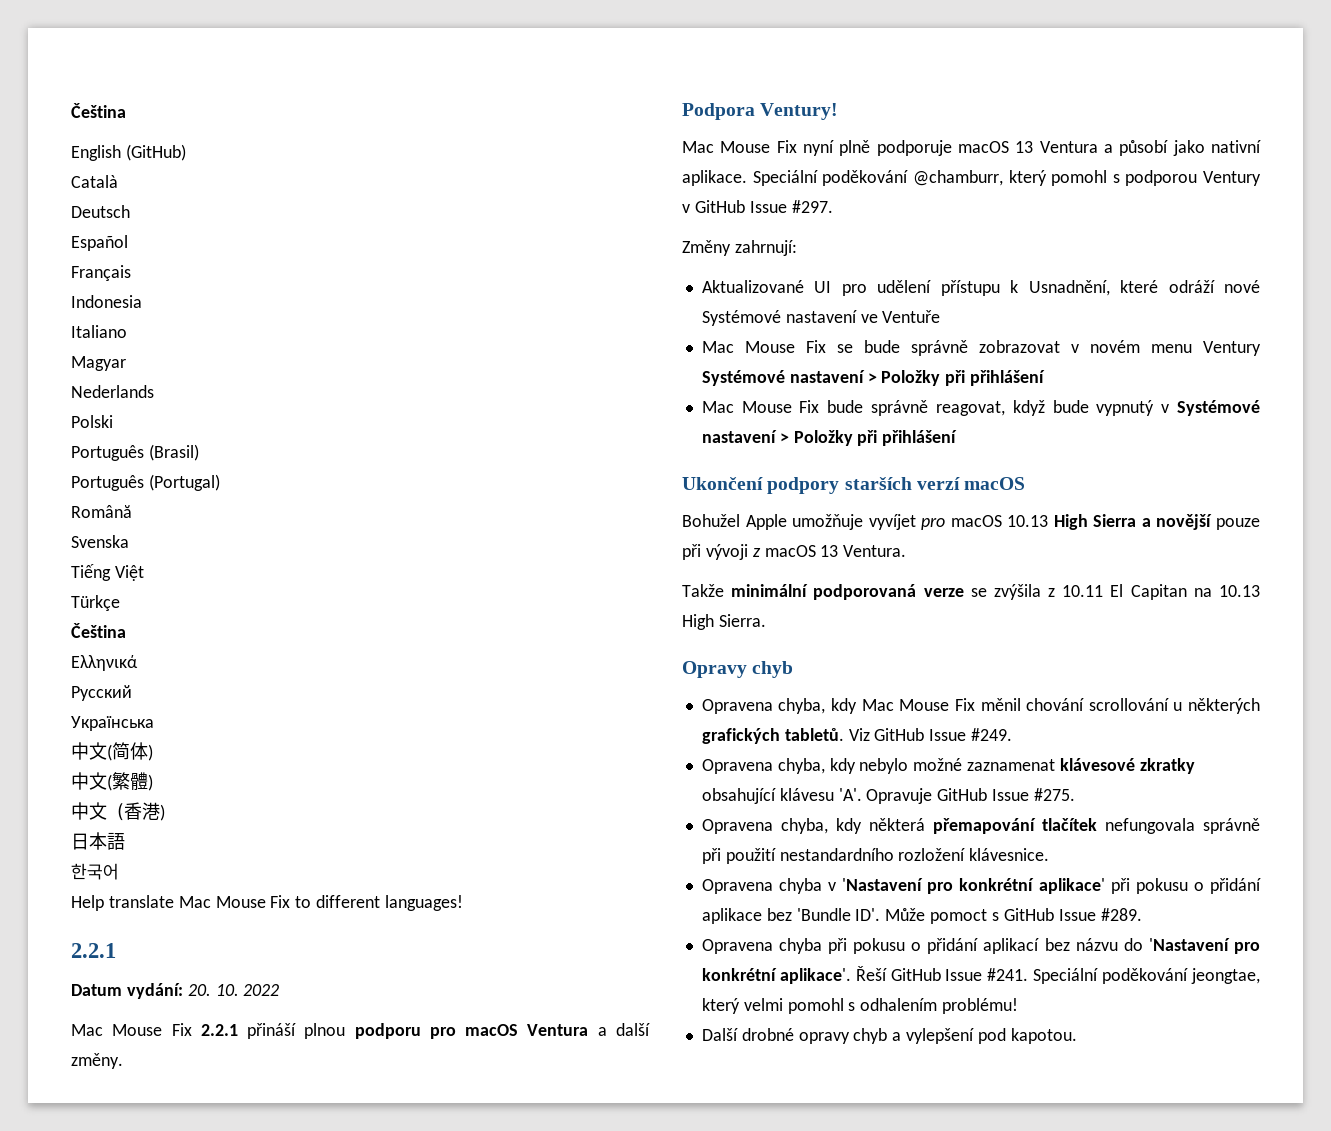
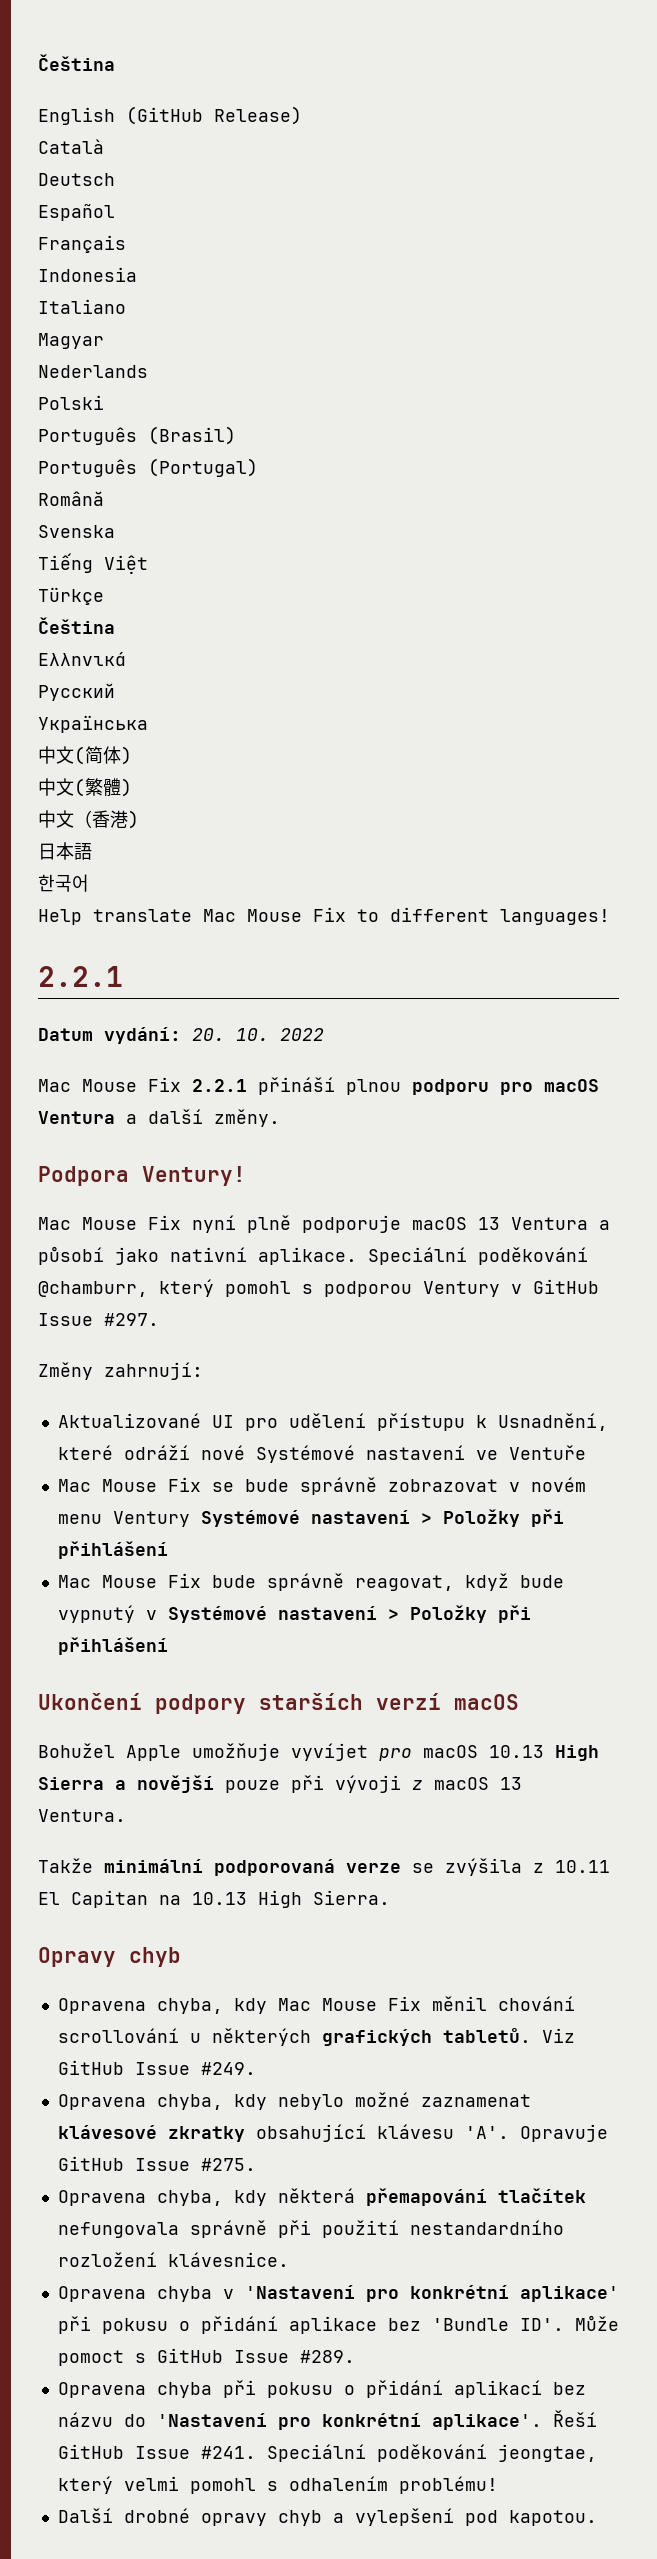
- English (GitHub)
+ English (GitHub Release)

